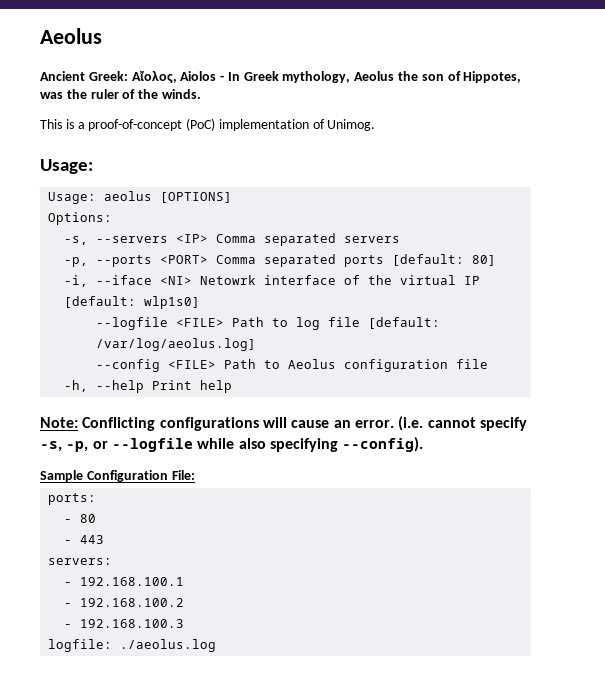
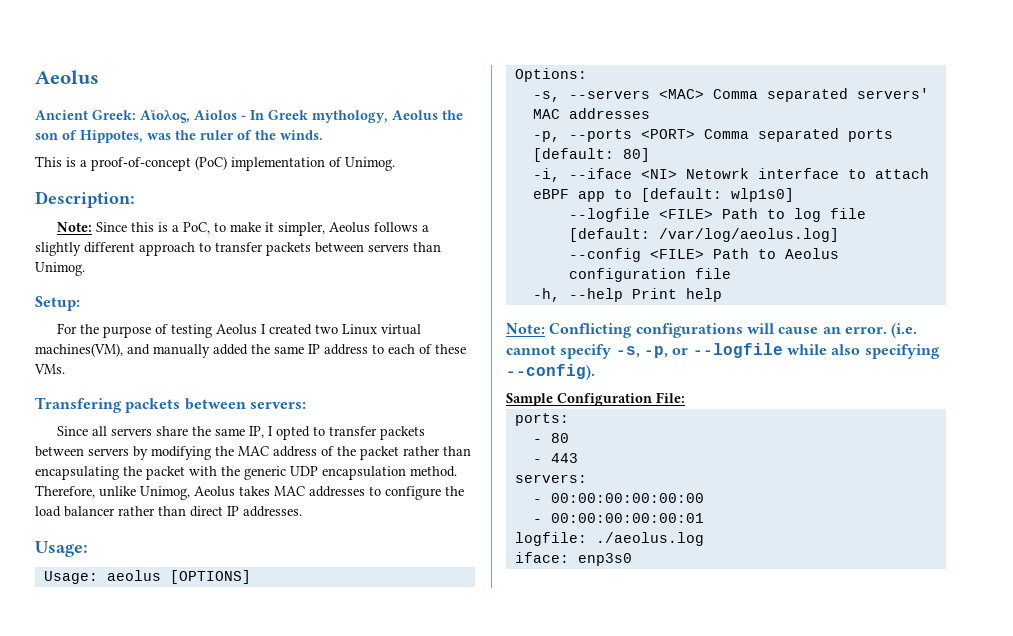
+ Description:
+ Note: Since this is a PoC, to make it simpler, Aeolus follows a slightly different approach to transfer packets between servers than Unimog.
+ Setup:
+ For the purpose of testing Aeolus I created two Linux virtual machines(VM), and manually added the same IP address to each of these VMs.
+ Transfering packets between servers:
+ Since all servers share the same IP, I opted to transfer packets between servers by modifying the MAC address of the packet rather than encapsulating the packet with the generic UDP encapsulation method. Therefore, unlike Unimog, Aeolus takes MAC addresses to configure the load balancer rather than direct IP addresses.
- -s, --servers <IP> Comma separated servers
+ -s, --servers <MAC> Comma separated servers' MAC addresses
- -i, --iface <NI> Netowrk interface of the virtual IP [default: wlp1s0]
+ -i, --iface <NI> Netowrk interface to attach eBPF app to [default: wlp1s0]
- - 192.168.100.1
- - 192.168.100.2
- - 192.168.100.3
+ - 00:00:00:00:00:00
+ - 00:00:00:00:00:01
+ iface: enp3s0

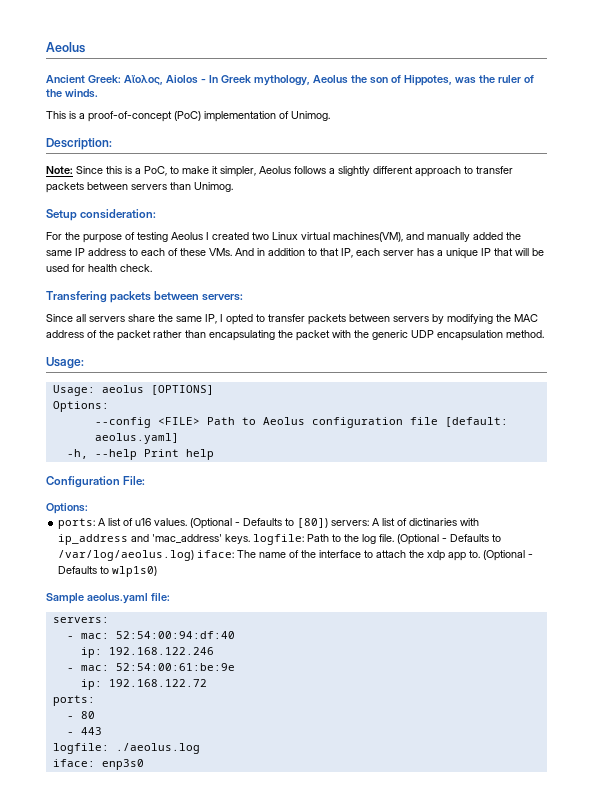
- Setup:
+ Setup consideration:
- For the purpose of testing Aeolus I created two Linux virtual machines(VM), and manually added the same IP address to each of these VMs.
+ For the purpose of testing Aeolus I created two Linux virtual machines(VM), and manually added the same IP address to each of these VMs. And in addition to that IP, each server has a unique IP that will be used for health check.
- Therefore, unlike Unimog, Aeolus takes MAC addresses to configure the load balancer rather than direct IP addresses.
- -s, --servers <MAC> Comma separated servers' MAC addresses
- -p, --ports <PORT> Comma separated ports [default: 80]
- -i, --iface <NI> Netowrk interface to attach eBPF app to [default: wlp1s0]
- --logfile <FILE> Path to log file [default: /var/log/aeolus.log]
- --config <FILE> Path to Aeolus configuration file
+ --config <FILE> Path to Aeolus configuration file [default: aeolus.yaml]
- Note: Conflicting configurations will cause an error. (i.e. cannot specify -s, -p, or --logfile while also specifying --config).
- Sample Configuration File:
+ Configuration File:
+ Options:
+ ports: A list of u16 values. (Optional - Defaults to [80]) servers: A list of dictinaries with ip_address and 'mac_address' keys. logfile: Path to the log file. (Optional - Defaults to /var/log/aeolus.log) iface: The name of the interface to attach the xdp app to. (Optional - Defaults to wlp1s0)
+ Sample aeolus.yaml file:
+ servers:
+ - mac: 52:54:00:94:df:40
+ ip: 192.168.122.246
+ - mac: 52:54:00:61:be:9e
+ ip: 192.168.122.72
  - 443
- servers:
- - 00:00:00:00:00:00
- - 00:00:00:00:00:01

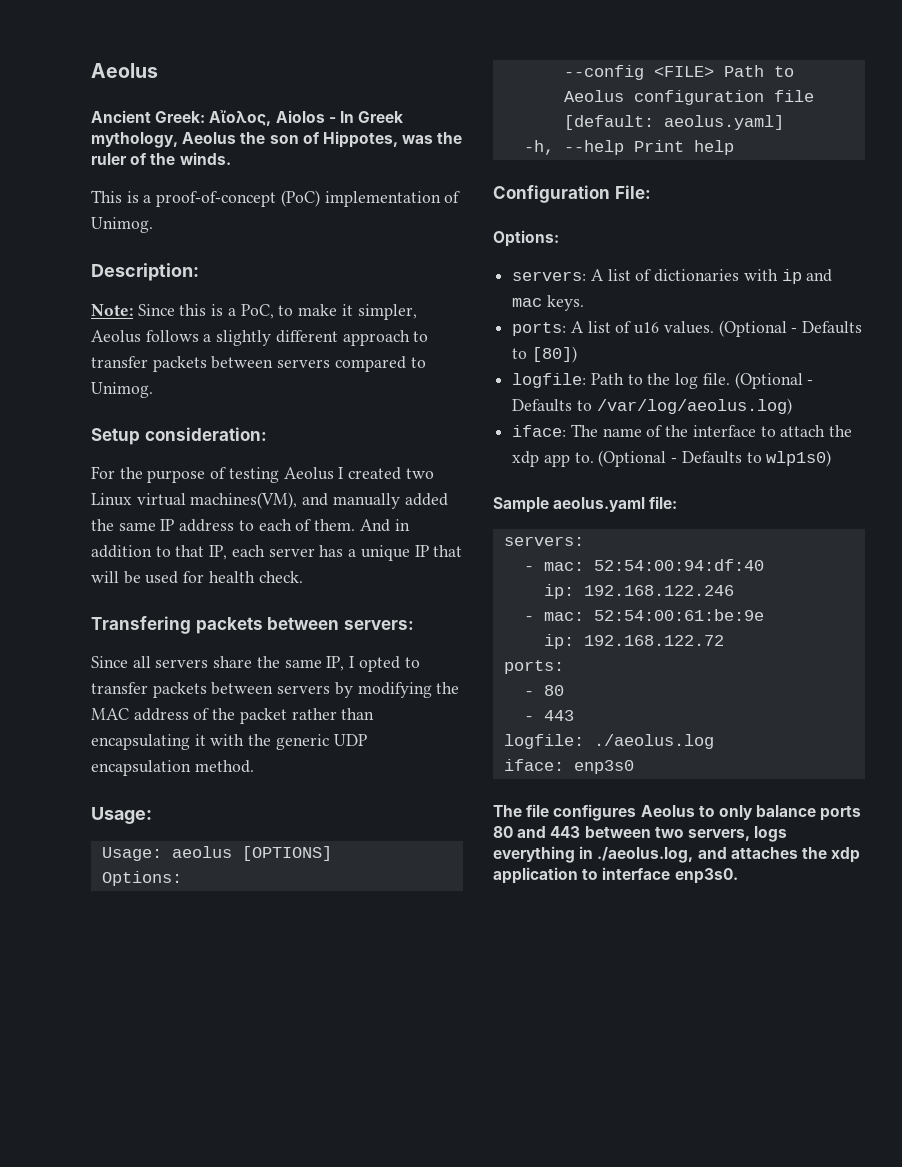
- Note: Since this is a PoC, to make it simpler, Aeolus follows a slightly different approach to transfer packets between servers than Unimog.
+ Note: Since this is a PoC, to make it simpler, Aeolus follows a slightly different approach to transfer packets between servers compared to Unimog.
- For the purpose of testing Aeolus I created two Linux virtual machines(VM), and manually added the same IP address to each of these VMs. And in addition to that IP, each server has a unique IP that will be used for health check.
+ For the purpose of testing Aeolus I created two Linux virtual machines(VM), and manually added the same IP address to each of them. And in addition to that IP, each server has a unique IP that will be used for health check.
- Since all servers share the same IP, I opted to transfer packets between servers by modifying the MAC address of the packet rather than encapsulating the packet with the generic UDP encapsulation method.
+ Since all servers share the same IP, I opted to transfer packets between servers by modifying the MAC address of the packet rather than encapsulating it with the generic UDP encapsulation method.
+ servers: A list of dictionaries with ip and mac keys.
- (Optional - Defaults to [80]) servers: A list of dictinaries with ip_address and 'mac_address' keys. logfile: Path to the log file.
+ (Optional - Defaults to [80])
+ logfile: Path to the log file.
- (Optional - Defaults to /var/log/aeolus.log) iface: The name of the interface to attach the xdp app to.
+ (Optional - Defaults to /var/log/aeolus.log)
+ iface: The name of the interface to attach the xdp app to.
+ The file configures Aeolus to only balance ports 80 and 443 between two servers, logs everything in ./aeolus.log, and attaches the xdp application to interface enp3s0.

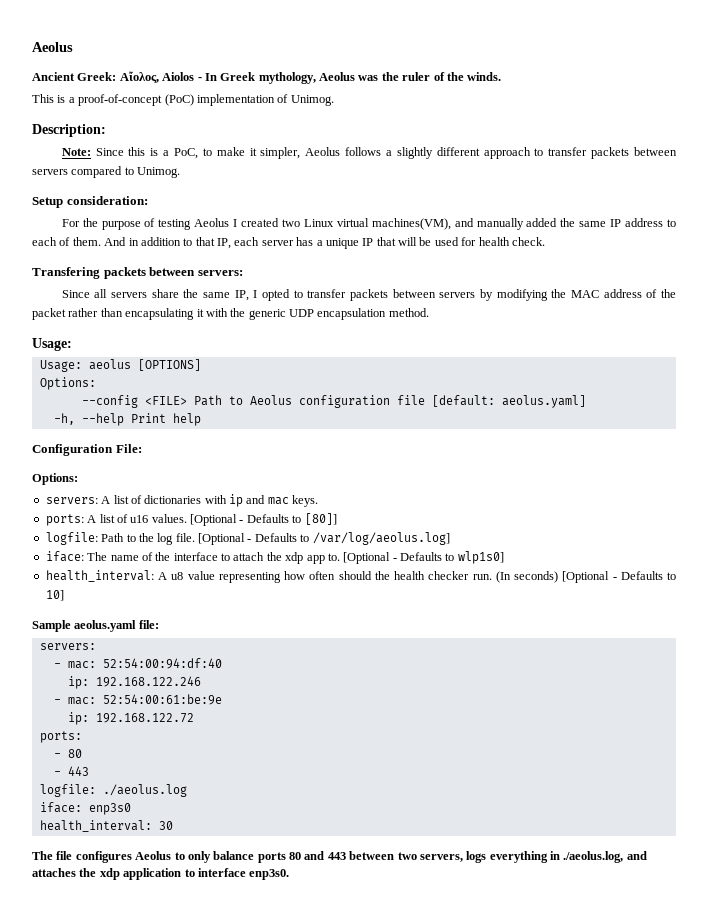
- Ancient Greek: Αἴολος, Aiolos - In Greek mythology, Aeolus the son of Hippotes, was the ruler of the winds.
+ Ancient Greek: Αἴολος, Aiolos - In Greek mythology, Aeolus was the ruler of the winds.
- (Optional - Defaults to [80])
+ [Optional - Defaults to [80]]
- (Optional - Defaults to /var/log/aeolus.log)
+ [Optional - Defaults to /var/log/aeolus.log]
- (Optional - Defaults to wlp1s0)
+ [Optional - Defaults to wlp1s0]
+ health_interval: A u8 value representing how often should the health checker run. (In seconds) [Optional - Defaults to 10]
+ health_interval: 30

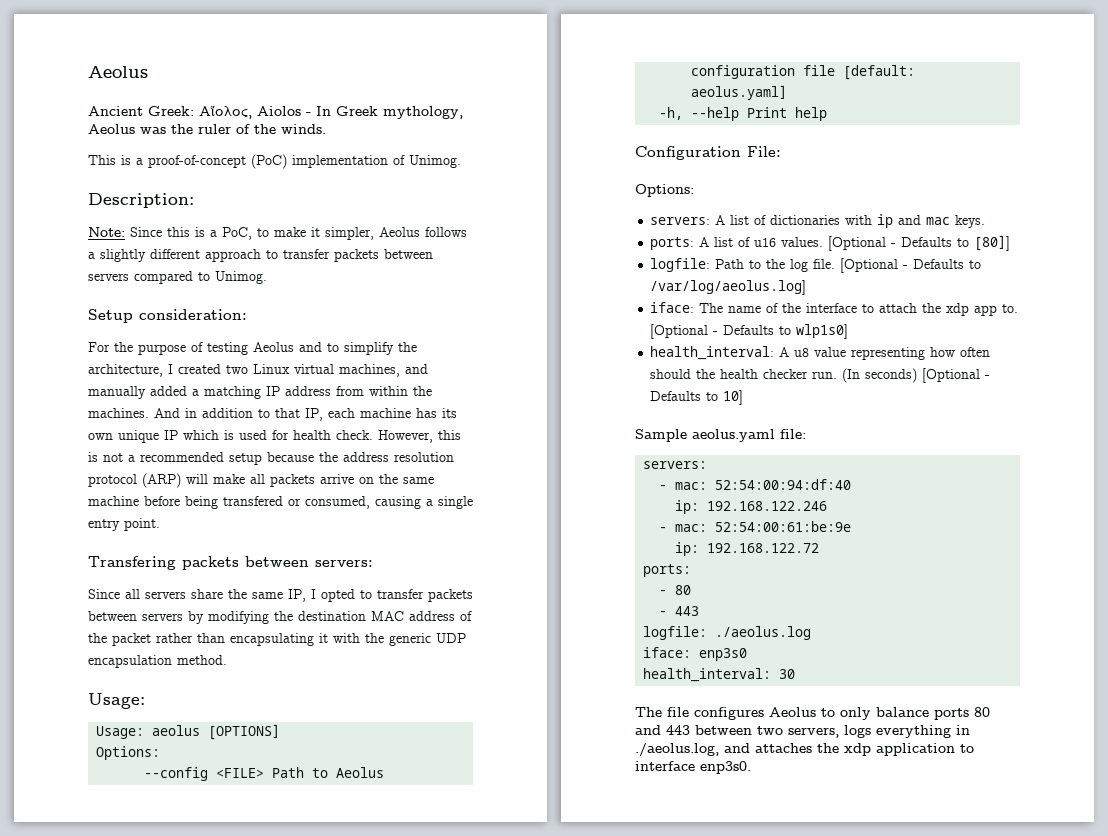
- For the purpose of testing Aeolus I created two Linux virtual machines(VM), and manually added the same IP address to each of them.
+ For the purpose of testing Aeolus and to simplify the architecture, I created two Linux virtual machines, and manually added a matching IP address from within the machines.
- And in addition to that IP, each server has a unique IP that will be used for health check.
+ And in addition to that IP, each machine has its own unique IP which is used for health check. However, this is not a recommended setup because the address resolution protocol (ARP) will make all packets arrive on the same machine before being transfered or consumed, causing a single entry point.
- Since all servers share the same IP, I opted to transfer packets between servers by modifying the MAC address of the packet rather than encapsulating it with the generic UDP encapsulation method.
+ Since all servers share the same IP, I opted to transfer packets between servers by modifying the destination MAC address of the packet rather than encapsulating it with the generic UDP encapsulation method.

